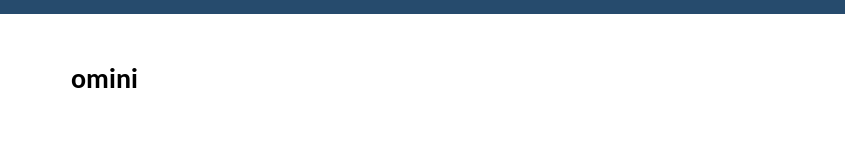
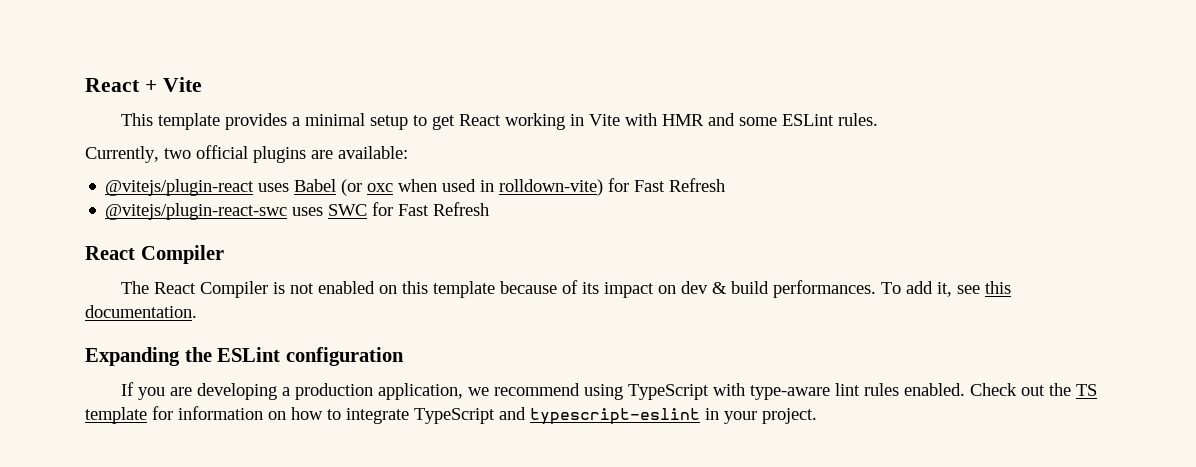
- omini
+ React + Vite
+ This template provides a minimal setup to get React working in Vite with HMR and some ESLint rules.
+ Currently, two official plugins are available:
+ @vitejs/plugin-react uses Babel (or oxc when used in rolldown-vite) for Fast Refresh
+ @vitejs/plugin-react-swc uses SWC for Fast Refresh
+ React Compiler
+ The React Compiler is not enabled on this template because of its impact on dev & build performances. To add it, see this documentation.
+ Expanding the ESLint configuration
+ If you are developing a production application, we recommend using TypeScript with type-aware lint rules enabled. Check out the TS template for information on how to integrate TypeScript and typescript-eslint in your project.

